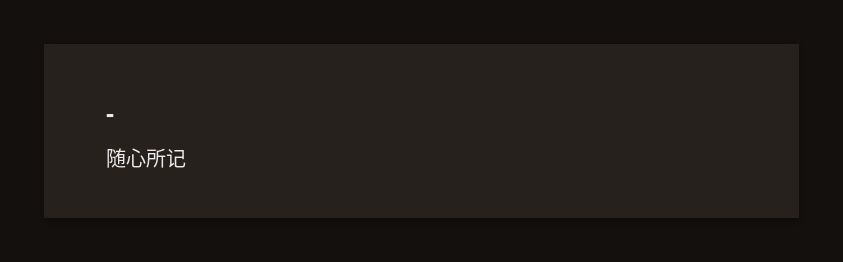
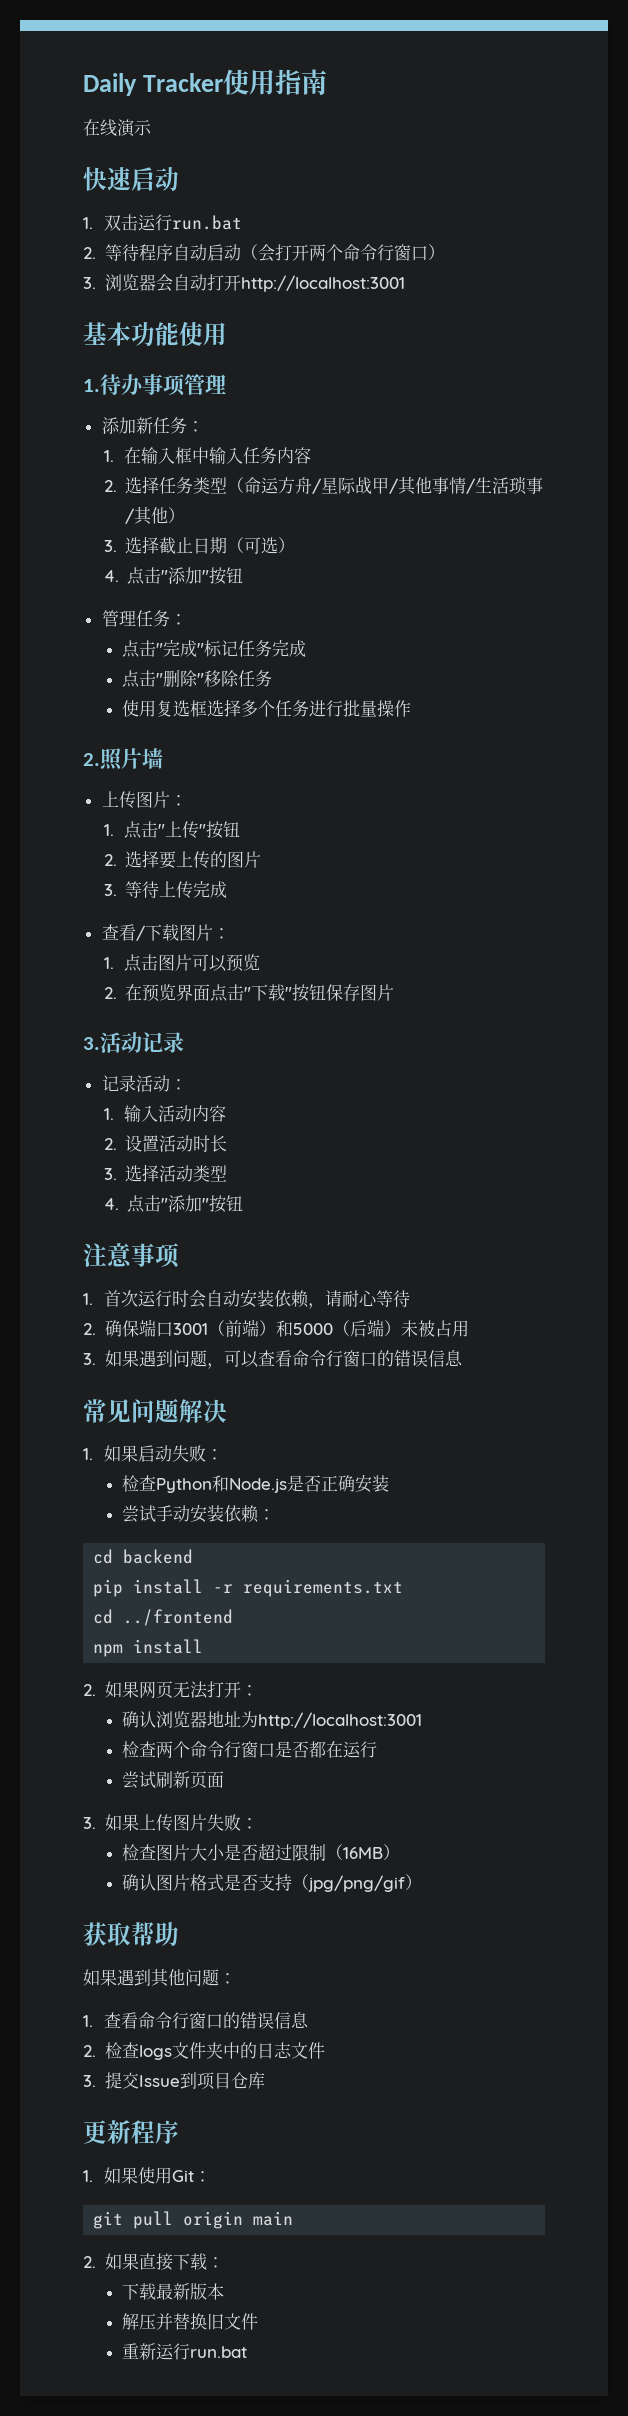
- -
- 随心所记
+ Daily Tracker使用指南
+ 在线演示
+ 快速启动
+ 1.双击运行run.bat
+ 2.等待程序自动启动（会打开两个命令行窗口）
+ 3.浏览器会自动打开http://localhost:3001
+ 基本功能使用
+ 1.待办事项管理
+ 添加新任务：
+ 1.在输入框中输入任务内容
+ 2.选择任务类型（命运方舟/星际战甲/其他事情/生活琐事/其他）
+ 3.选择截止日期（可选）
+ 4.点击"添加"按钮
+ 管理任务：
+ 点击"完成"标记任务完成
+ 点击"删除"移除任务
+ 使用复选框选择多个任务进行批量操作
+ 2.照片墙
+ 上传图片：
+ 1.点击"上传"按钮
+ 2.选择要上传的图片
+ 3.等待上传完成
+ 查看/下载图片：
+ 1.点击图片可以预览
+ 2.在预览界面点击"下载"按钮保存图片
+ 3.活动记录
+ 记录活动：
+ 1.输入活动内容
+ 2.设置活动时长
+ 3.选择活动类型
+ 4.点击"添加"按钮
+ 注意事项
+ 1.首次运行时会自动安装依赖，请耐心等待
+ 2.确保端口3001（前端）和5000（后端）未被占用
+ 3.如果遇到问题，可以查看命令行窗口的错误信息
+ 常见问题解决
+ 1.如果启动失败：
+ 检查Python和Node.js是否正确安装
+ 尝试手动安装依赖：
+ cd backend
+ pip install -r requirements.txt
+ cd ../frontend
+ npm install
+ 2.如果网页无法打开：
+ 确认浏览器地址为http://localhost:3001
+ 检查两个命令行窗口是否都在运行
+ 尝试刷新页面
+ 3.如果上传图片失败：
+ 检查图片大小是否超过限制（16MB）
+ 确认图片格式是否支持（jpg/png/gif）
+ 获取帮助
+ 如果遇到其他问题：
+ 1.查看命令行窗口的错误信息
+ 2.检查logs文件夹中的日志文件
+ 3.提交Issue到项目仓库
+ 更新程序
+ 1.如果使用Git：
+ git pull origin main
+ 2.如果直接下载：
+ 下载最新版本
+ 解压并替换旧文件
+ 重新运行run.bat

